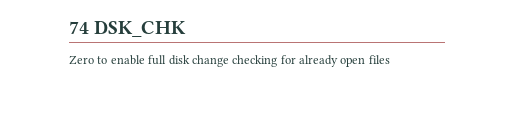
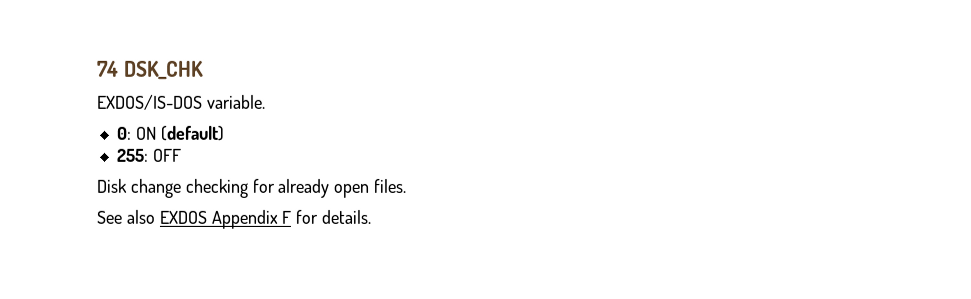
- Zero to enable full disk change checking for already open files
+ EXDOS/IS-DOS variable.
+ 0: ON (default)
+ 255: OFF
+ Disk change checking for already open files.
+ See also EXDOS Appendix F for details.

